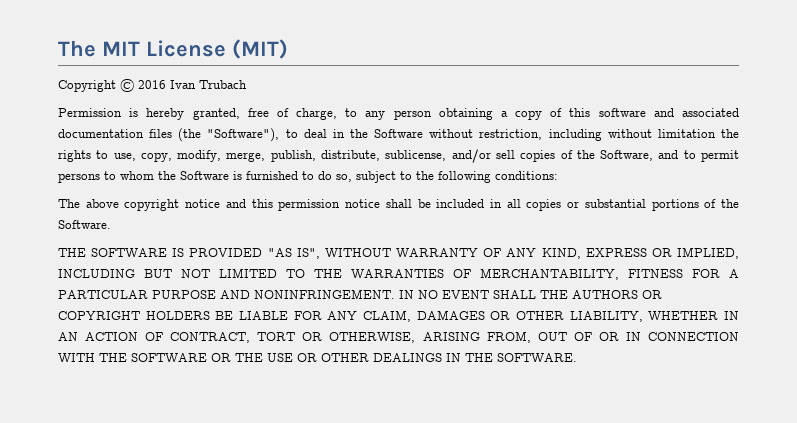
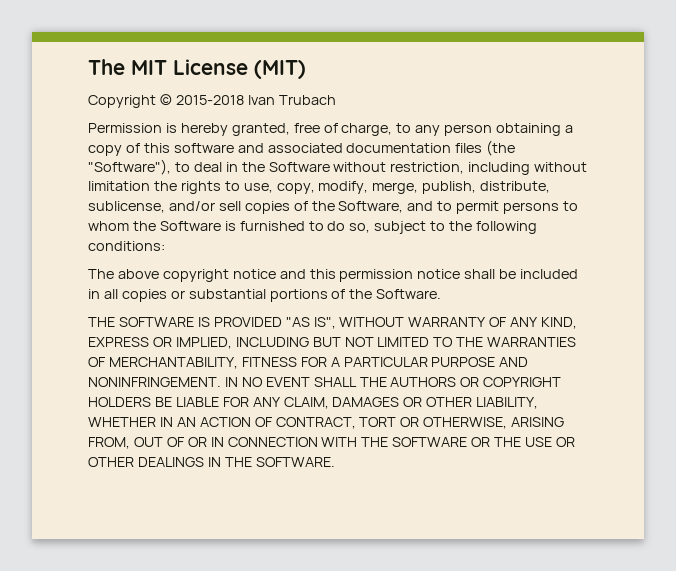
- Copyright © 2016 Ivan Trubach
+ Copyright © 2015-2018 Ivan Trubach

